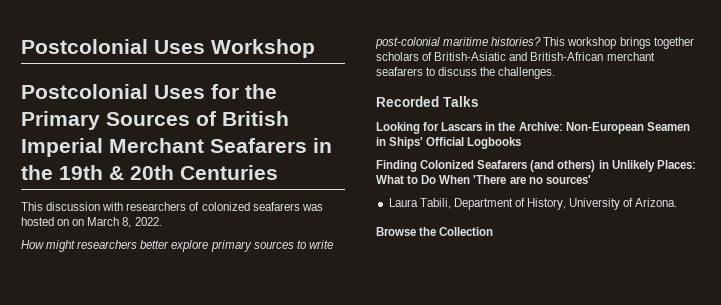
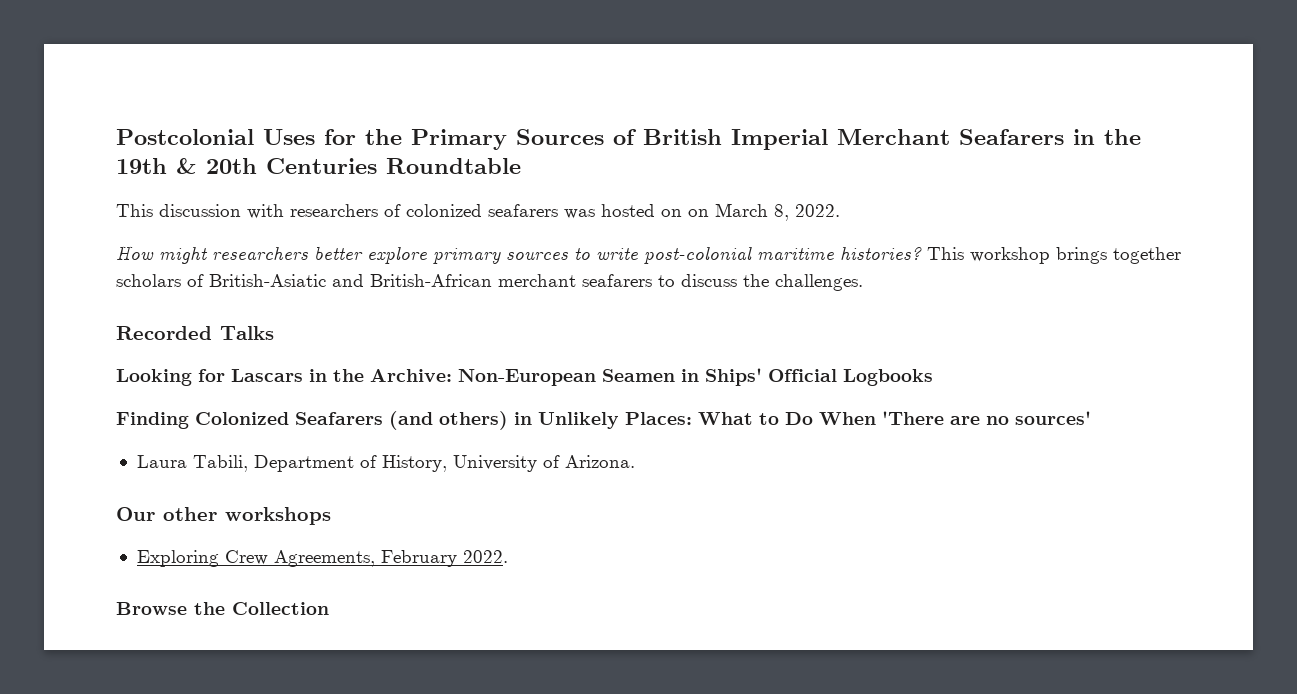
- Postcolonial Uses Workshop
- Postcolonial Uses for the Primary Sources of British Imperial Merchant Seafarers in the 19th & 20th Centuries
+ Postcolonial Uses for the Primary Sources of British Imperial Merchant Seafarers in the 19th & 20th Centuries Roundtable
+ Our other workshops
+ Exploring Crew Agreements, February 2022.

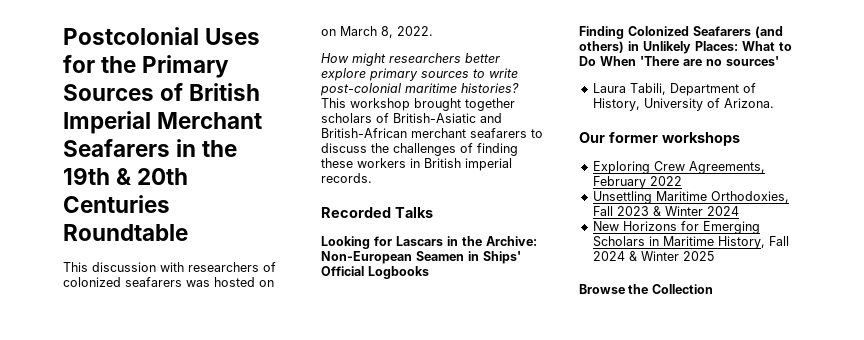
- This workshop brings together scholars of British-Asiatic and British-African merchant seafarers to discuss the challenges.
+ This workshop brought together scholars of British-Asiatic and British-African merchant seafarers to discuss the challenges of finding these workers in British imperial records.
- Our other workshops
+ Our former workshops
- Exploring Crew Agreements, February 2022.
+ Exploring Crew Agreements, February 2022
+ Unsettling Maritime Orthodoxies, Fall 2023 & Winter 2024
+ New Horizons for Emerging Scholars in Maritime History, Fall 2024 & Winter 2025

